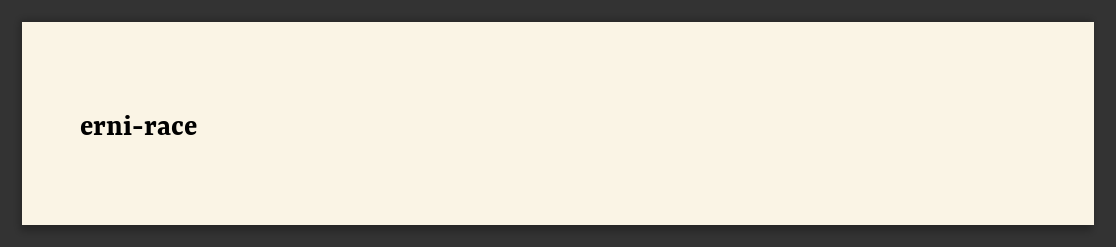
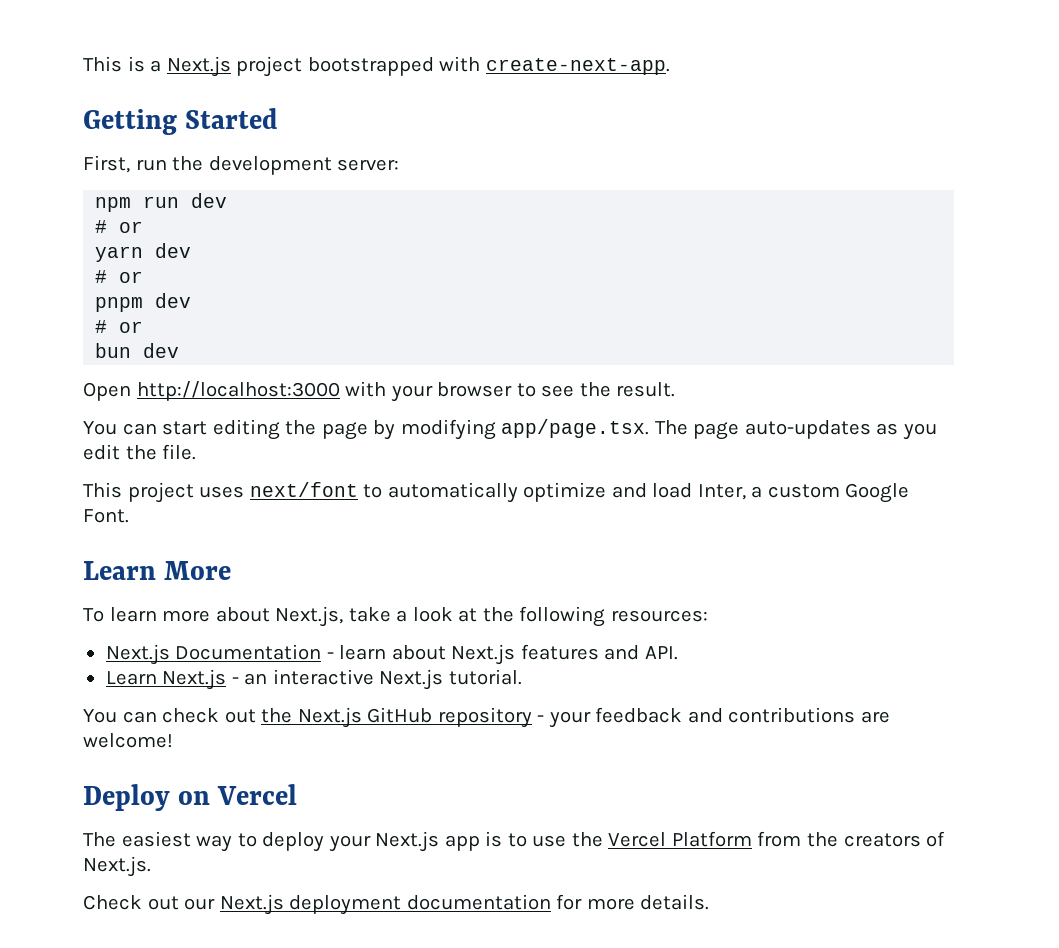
- erni-race
+ This is a Next.js project bootstrapped with create-next-app.
+ Getting Started
+ First, run the development server:
+ npm run dev
+ # or
+ yarn dev
+ # or
+ pnpm dev
+ # or
+ bun dev
+ Open http://localhost:3000 with your browser to see the result.
+ You can start editing the page by modifying app/page.tsx. The page auto-updates as you edit the file.
+ This project uses next/font to automatically optimize and load Inter, a custom Google Font.
+ Learn More
+ To learn more about Next.js, take a look at the following resources:
+ Next.js Documentation - learn about Next.js features and API.
+ Learn Next.js - an interactive Next.js tutorial.
+ You can check out the Next.js GitHub repository - your feedback and contributions are welcome!
+ Deploy on Vercel
+ The easiest way to deploy your Next.js app is to use the Vercel Platform from the creators of Next.js.
+ Check out our Next.js deployment documentation for more details.

